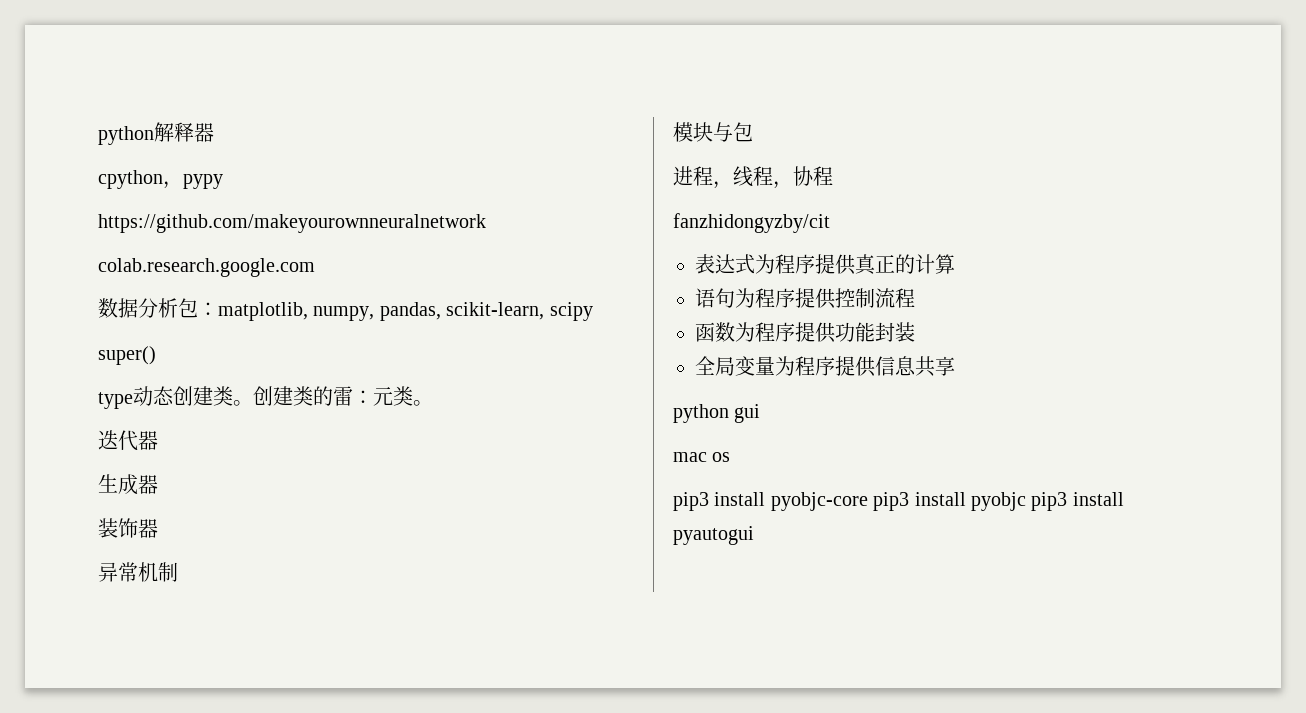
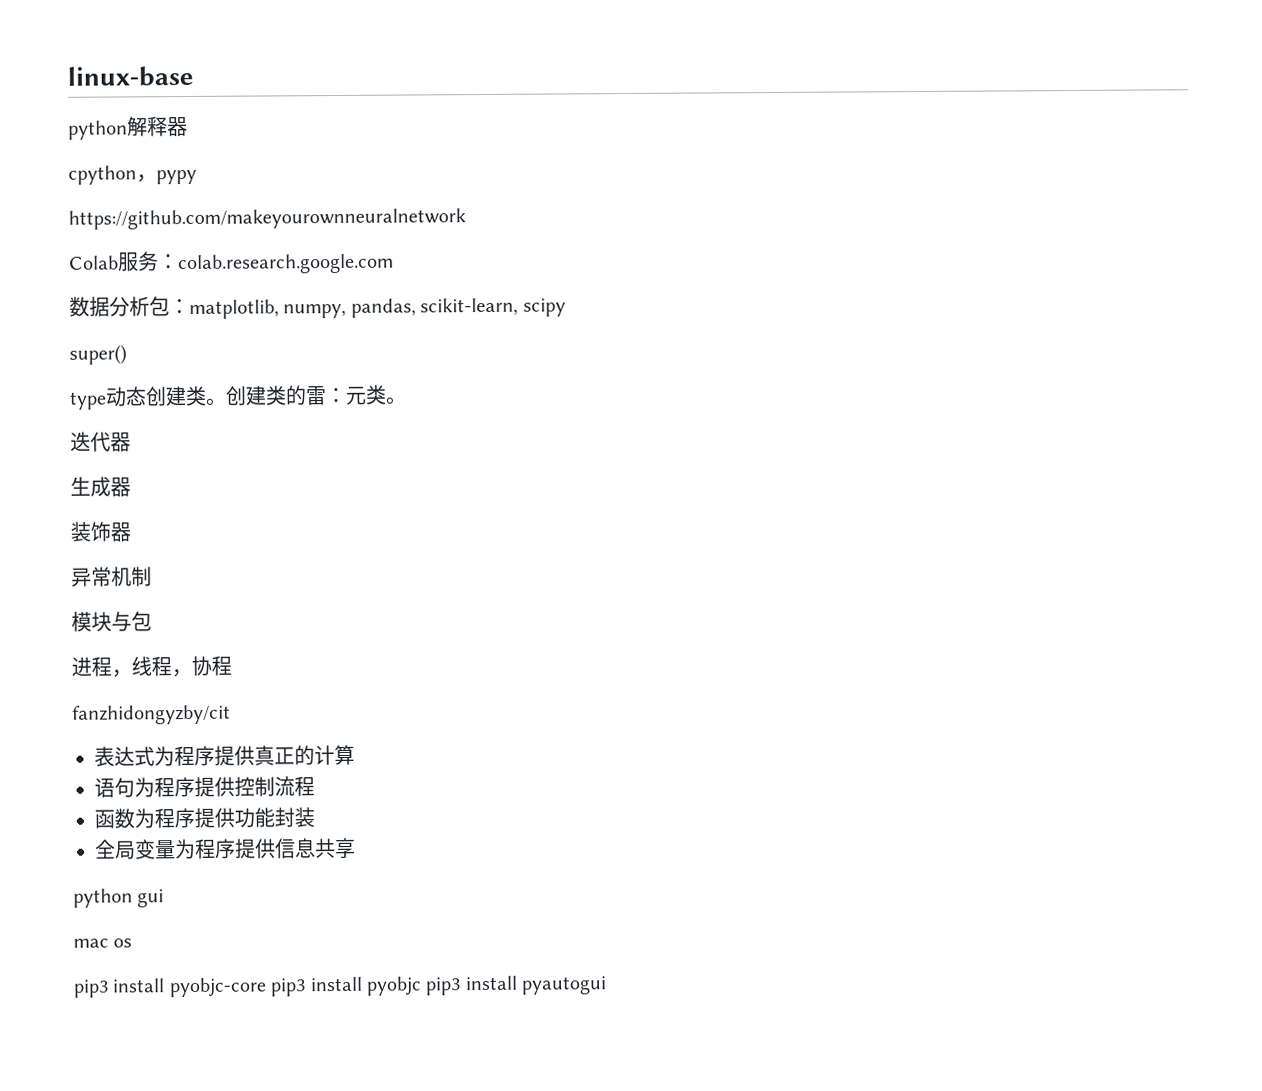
+ linux-base
- colab.research.google.com
+ Colab服务：colab.research.google.com

